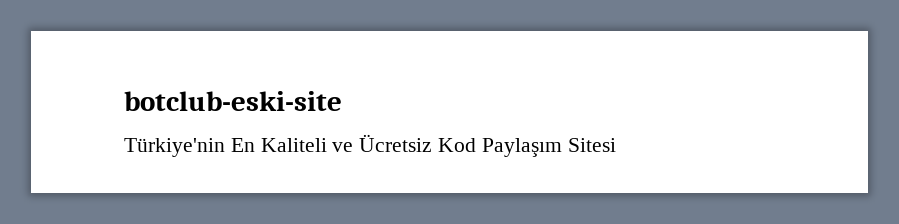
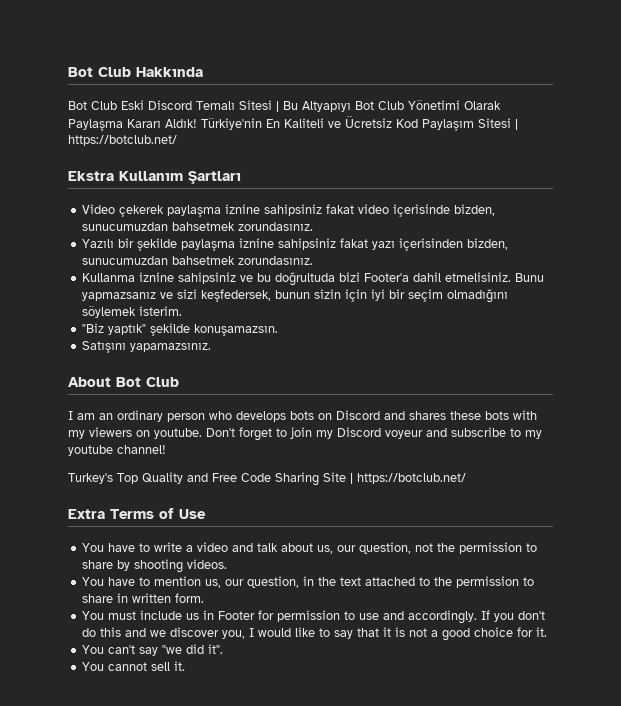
- botclub-eski-site
- Türkiye'nin En Kaliteli ve Ücretsiz Kod Paylaşım Sitesi
+ Bot Club Hakkında
+ Bot Club Eski Discord Temalı Sitesi | Bu Altyapıyı Bot Club Yönetimi Olarak Paylaşma Kararı Aldık! Türkiye'nin En Kaliteli ve Ücretsiz Kod Paylaşım Sitesi | https://botclub.net/
+ Ekstra Kullanım Şartları
+ Video çekerek paylaşma iznine sahipsiniz fakat video içerisinde bizden, sunucumuzdan bahsetmek zorundasınız.
+ Yazılı bir şekilde paylaşma iznine sahipsiniz fakat yazı içerisinden bizden, sunucumuzdan bahsetmek zorundasınız.
+ Kullanma iznine sahipsiniz ve bu doğrultuda bizi Footer'a dahil etmelisiniz. Bunu yapmazsanız ve sizi keşfedersek, bunun sizin için iyi bir seçim olmadığını söylemek isterim.
+ "Biz yaptık" şekilde konuşamazsın.
+ Satışını yapamazsınız.
+ About Bot Club
+ I am an ordinary person who develops bots on Discord and shares these bots with my viewers on youtube. Don't forget to join my Discord voyeur and subscribe to my youtube channel!
+ Turkey's Top Quality and Free Code Sharing Site | https://botclub.net/
+ Extra Terms of Use
+ You have to write a video and talk about us, our question, not the permission to share by shooting videos.
+ You have to mention us, our question, in the text attached to the permission to share in written form.
+ You must include us in Footer for permission to use and accordingly. If you don't do this and we discover you, I would like to say that it is not a good choice for it.
+ You can't say "we did it".
+ You cannot sell it.

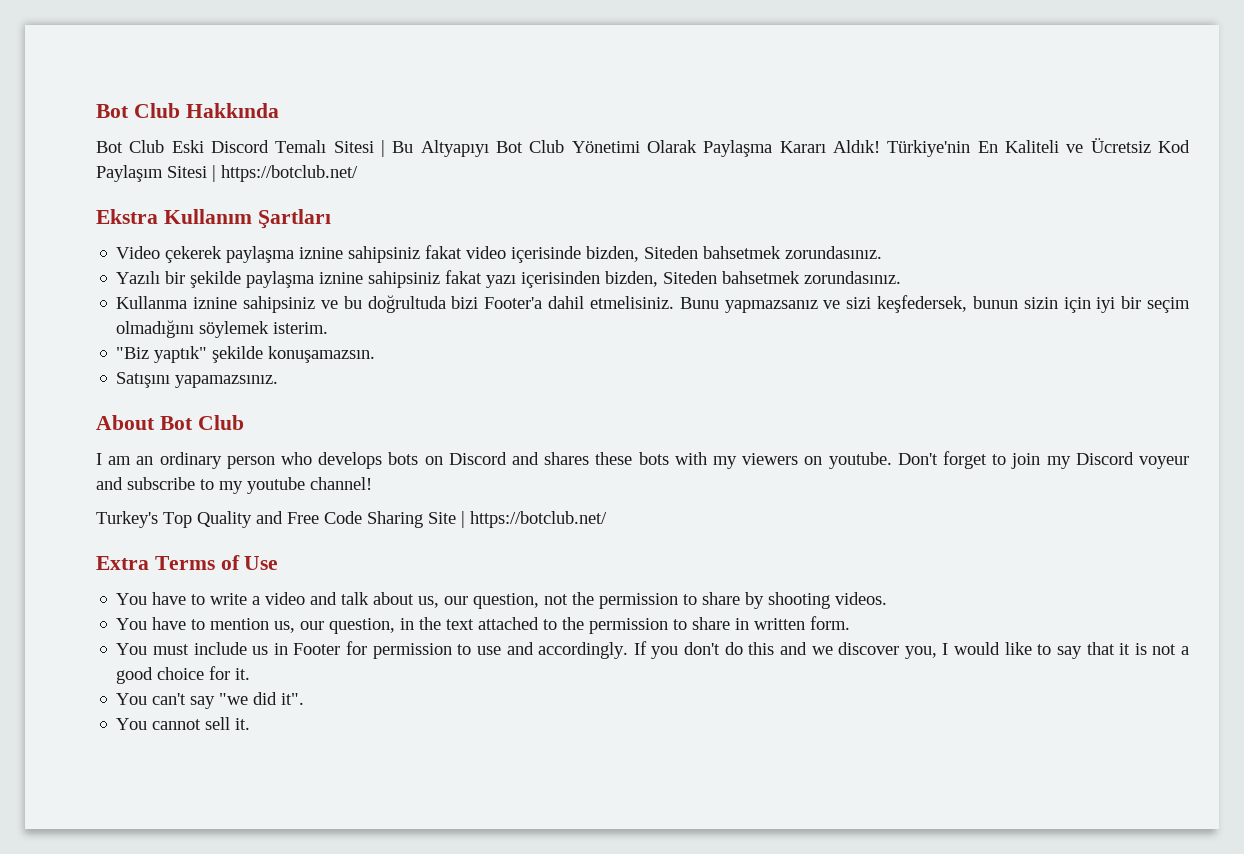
- Video çekerek paylaşma iznine sahipsiniz fakat video içerisinde bizden, sunucumuzdan bahsetmek zorundasınız.
+ Video çekerek paylaşma iznine sahipsiniz fakat video içerisinde bizden, Siteden bahsetmek zorundasınız.
- Yazılı bir şekilde paylaşma iznine sahipsiniz fakat yazı içerisinden bizden, sunucumuzdan bahsetmek zorundasınız.
+ Yazılı bir şekilde paylaşma iznine sahipsiniz fakat yazı içerisinden bizden, Siteden bahsetmek zorundasınız.

